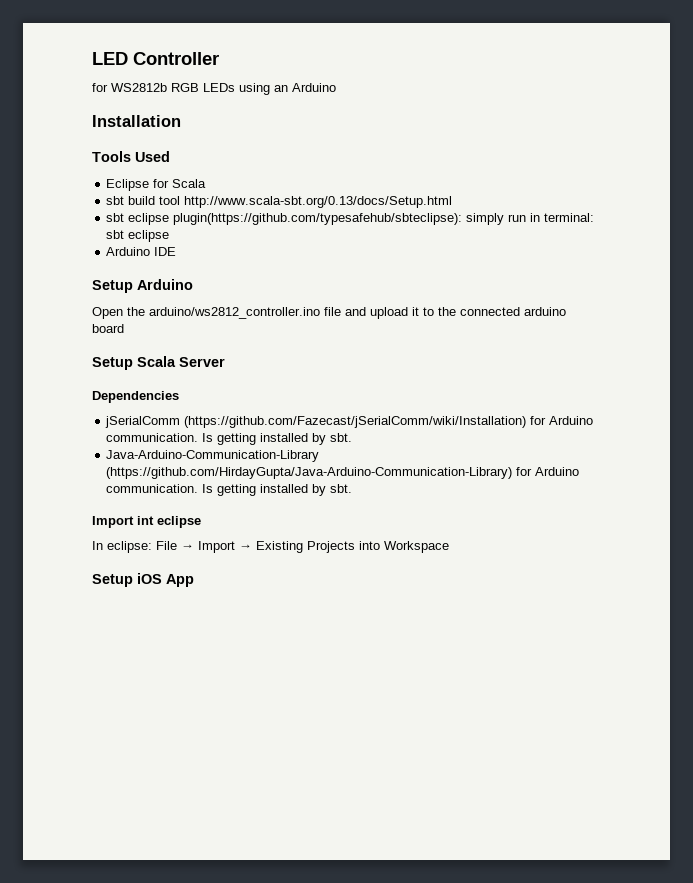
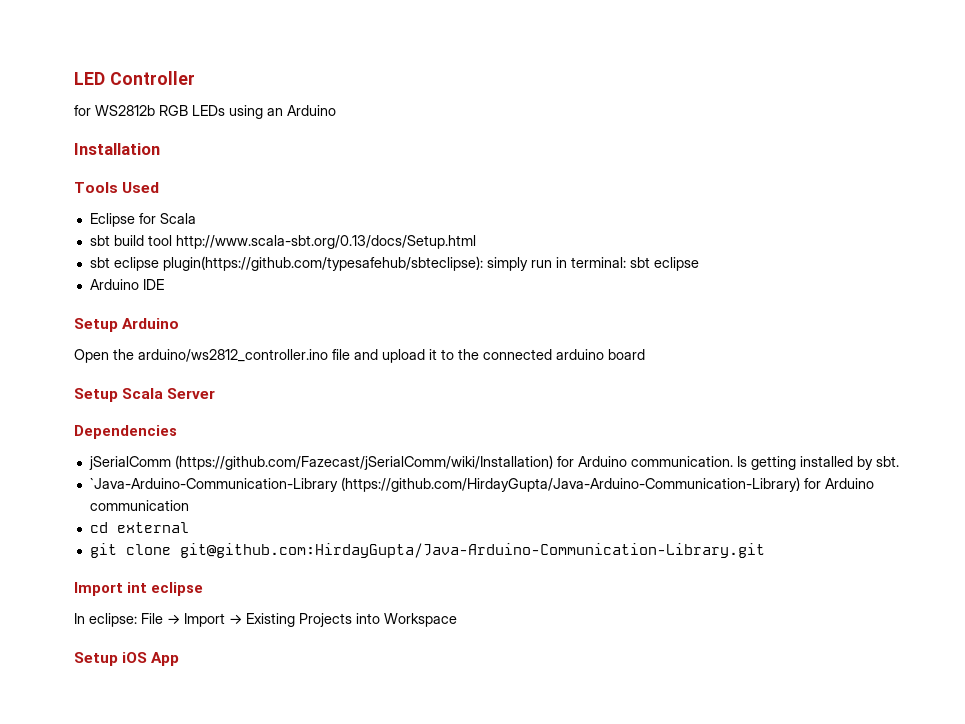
- Java-Arduino-Communication-Library (https://github.com/HirdayGupta/Java-Arduino-Communication-Library) for Arduino communication. Is getting installed by sbt.
+ `Java-Arduino-Communication-Library (https://github.com/HirdayGupta/Java-Arduino-Communication-Library) for Arduino communication
+ cd external
+ git clone git@github.com:HirdayGupta/Java-Arduino-Communication-Library.git

